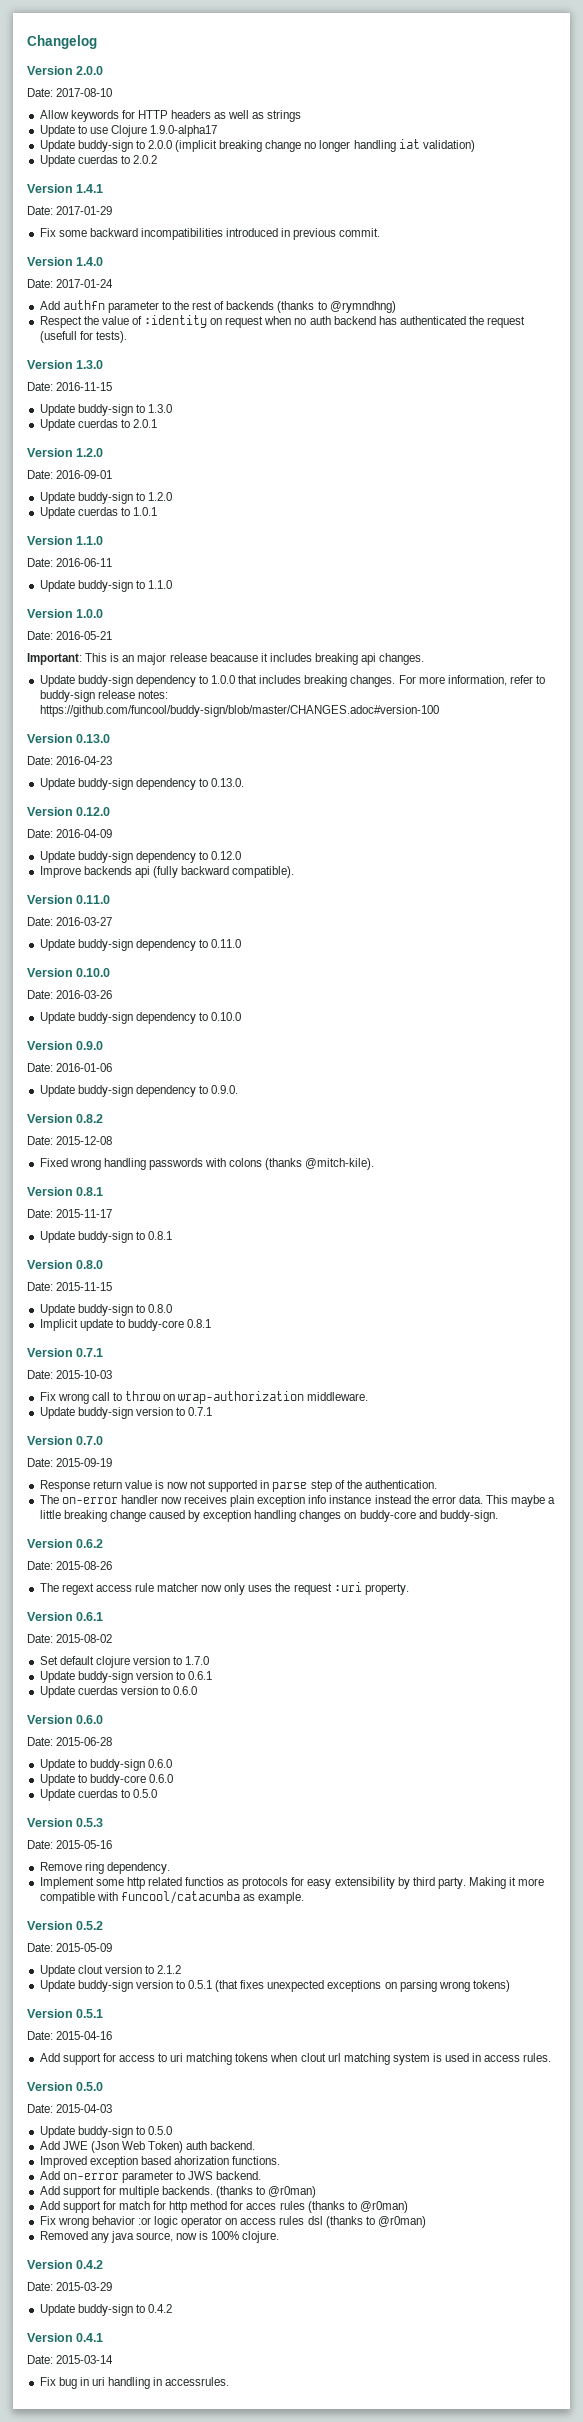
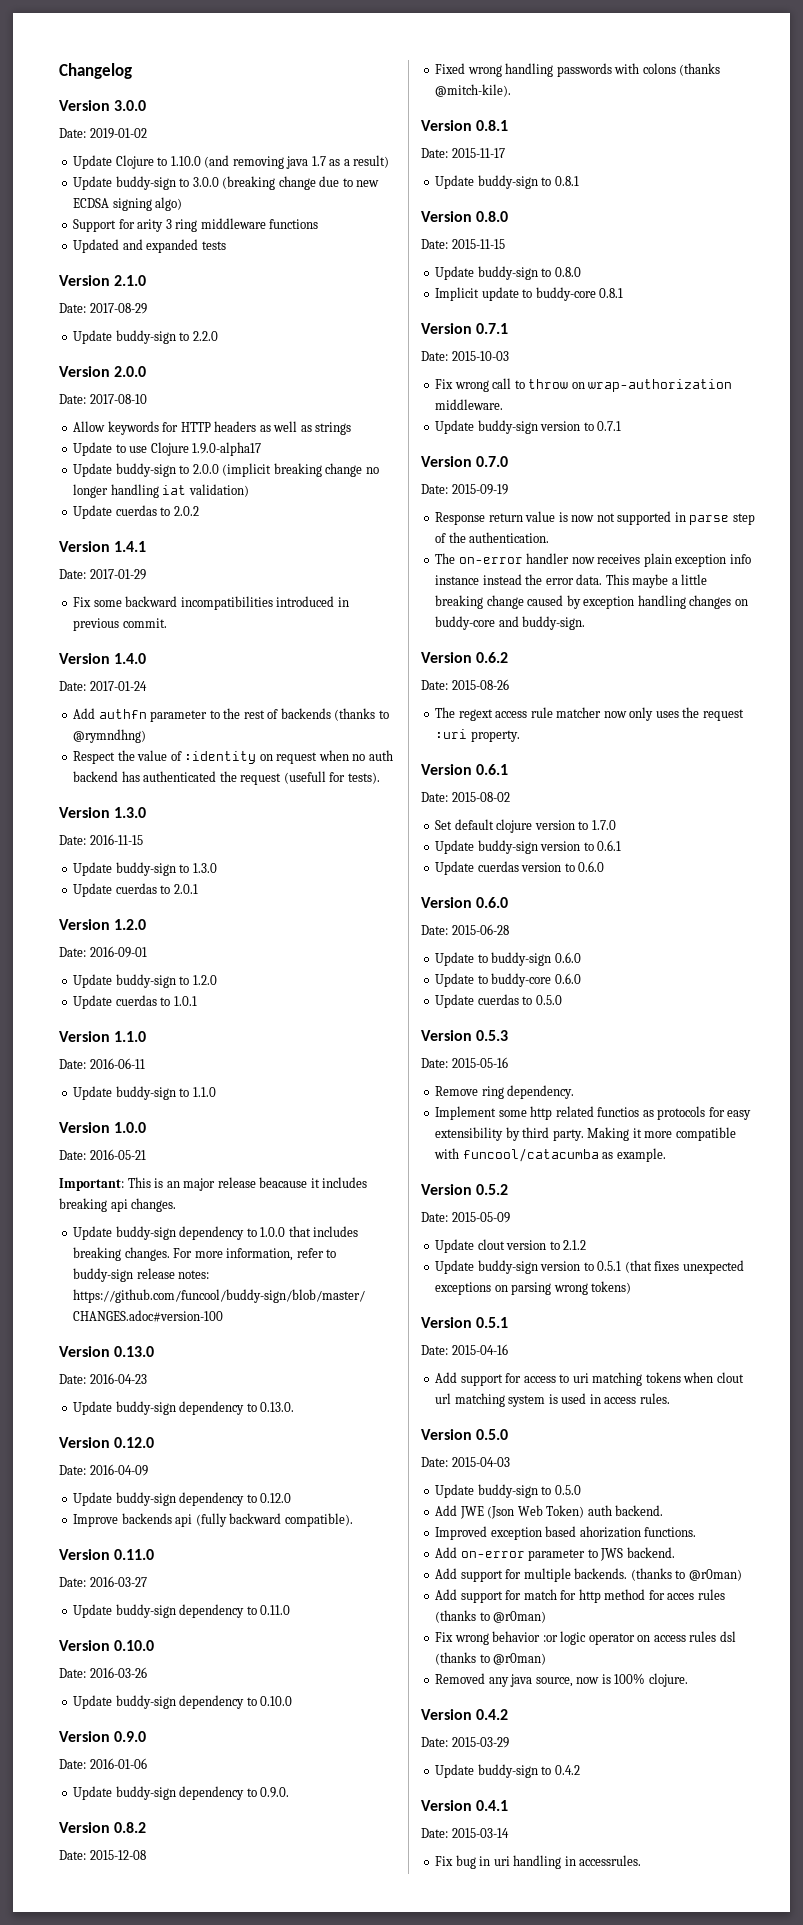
+ Version 3.0.0
+ Date: 2019-01-02
+ Update Clojure to 1.10.0 (and removing java 1.7 as a result)
+ Update buddy-sign to 3.0.0 (breaking change due to new ECDSA signing algo)
+ Support for arity 3 ring middleware functions
+ Updated and expanded tests
+ Version 2.1.0
+ Date: 2017-08-29
+ Update buddy-sign to 2.2.0

